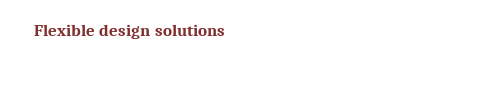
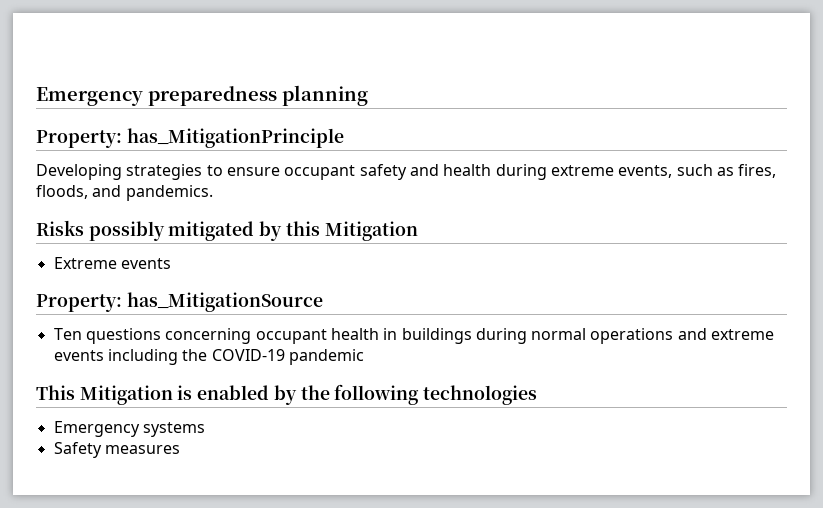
- Flexible design solutions
+ Emergency preparedness planning
+ Property: has_MitigationPrinciple
+ Developing strategies to ensure occupant safety and health during extreme events, such as fires, floods, and pandemics.
+ Risks possibly mitigated by this Mitigation
+ Extreme events
+ Property: has_MitigationSource
+ Ten questions concerning occupant health in buildings during normal operations and extreme events including the COVID-19 pandemic
+ This Mitigation is enabled by the following technologies
+ Emergency systems
+ Safety measures

